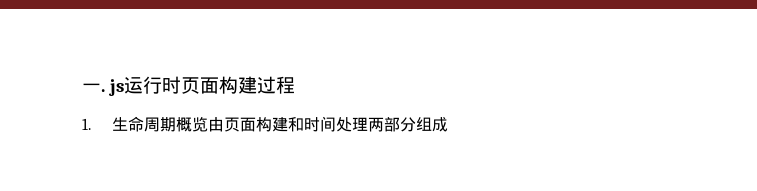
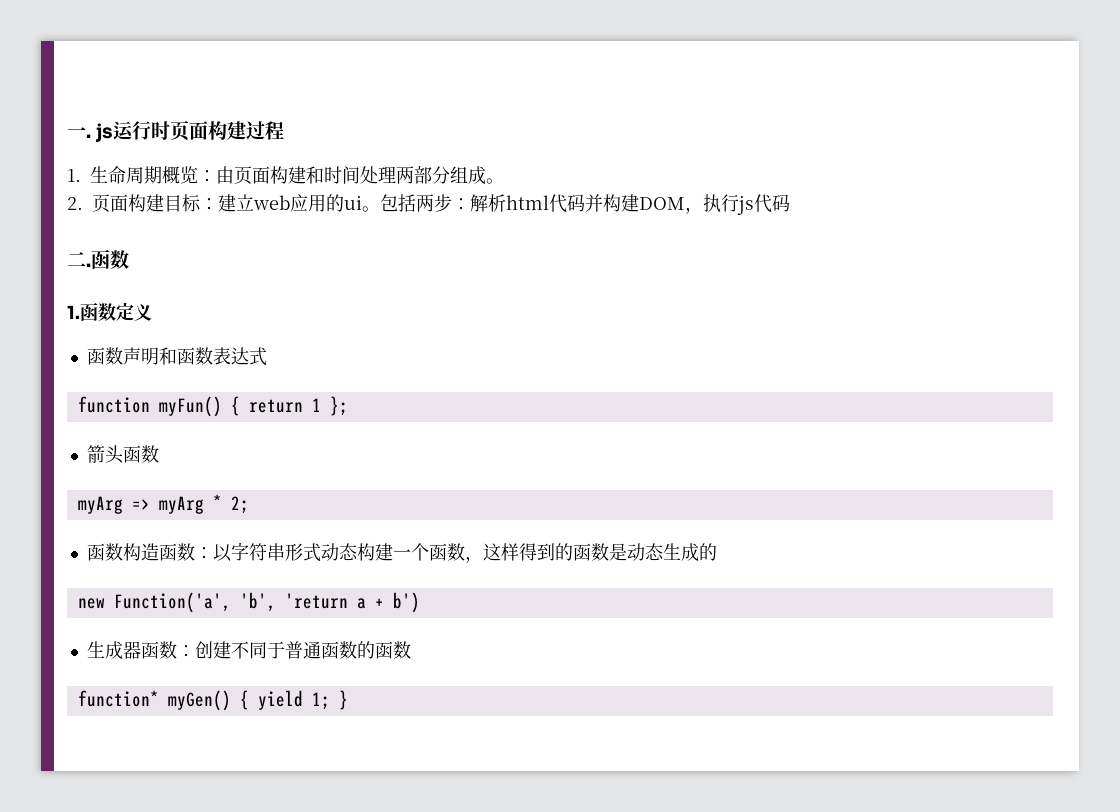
- 1.生命周期概览由页面构建和时间处理两部分组成
+ 1.生命周期概览：由页面构建和时间处理两部分组成。
+ 2.页面构建目标：建立web应用的ui。包括两步：解析html代码并构建DOM，执行js代码
+ 二.函数
+ 1.函数定义
+ 函数声明和函数表达式
+ function myFun() { return 1 };
+ 箭头函数
+ myArg => myArg * 2;
+ 函数构造函数：以字符串形式动态构建一个函数，这样得到的函数是动态生成的
+ new Function('a', 'b', 'return a + b')
+ 生成器函数：创建不同于普通函数的函数
+ function* myGen() { yield 1; }

